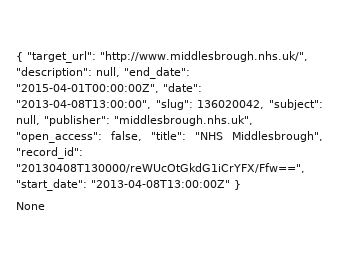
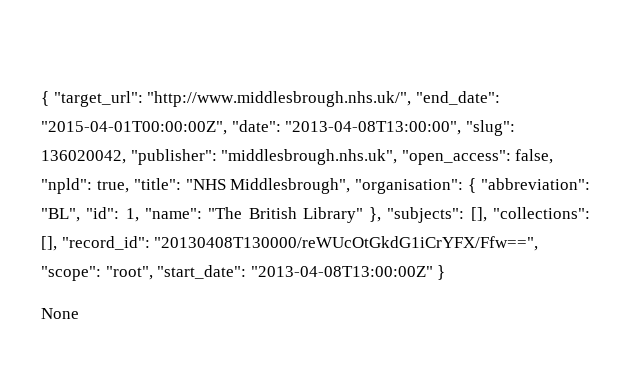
- { "target_url": "http://www.middlesbrough.nhs.uk/", "description": null, "end_date": "2015-04-01T00:00:00Z", "date": "2013-04-08T13:00:00", "slug": 136020042, "subject": null, "publisher": "middlesbrough.nhs.uk", "open_access": false, "title": "NHS Middlesbrough", "record_id": "20130408T130000/reWUcOtGkdG1iCrYFX/Ffw==", "start_date": "2013-04-08T13:00:00Z" }
+ { "target_url": "http://www.middlesbrough.nhs.uk/", "end_date": "2015-04-01T00:00:00Z", "date": "2013-04-08T13:00:00", "slug": 136020042, "publisher": "middlesbrough.nhs.uk", "open_access": false, "npld": true, "title": "NHS Middlesbrough", "organisation": { "abbreviation": "BL", "id": 1, "name": "The British Library" }, "subjects": [], "collections": [], "record_id": "20130408T130000/reWUcOtGkdG1iCrYFX/Ffw==", "scope": "root", "start_date": "2013-04-08T13:00:00Z" }

